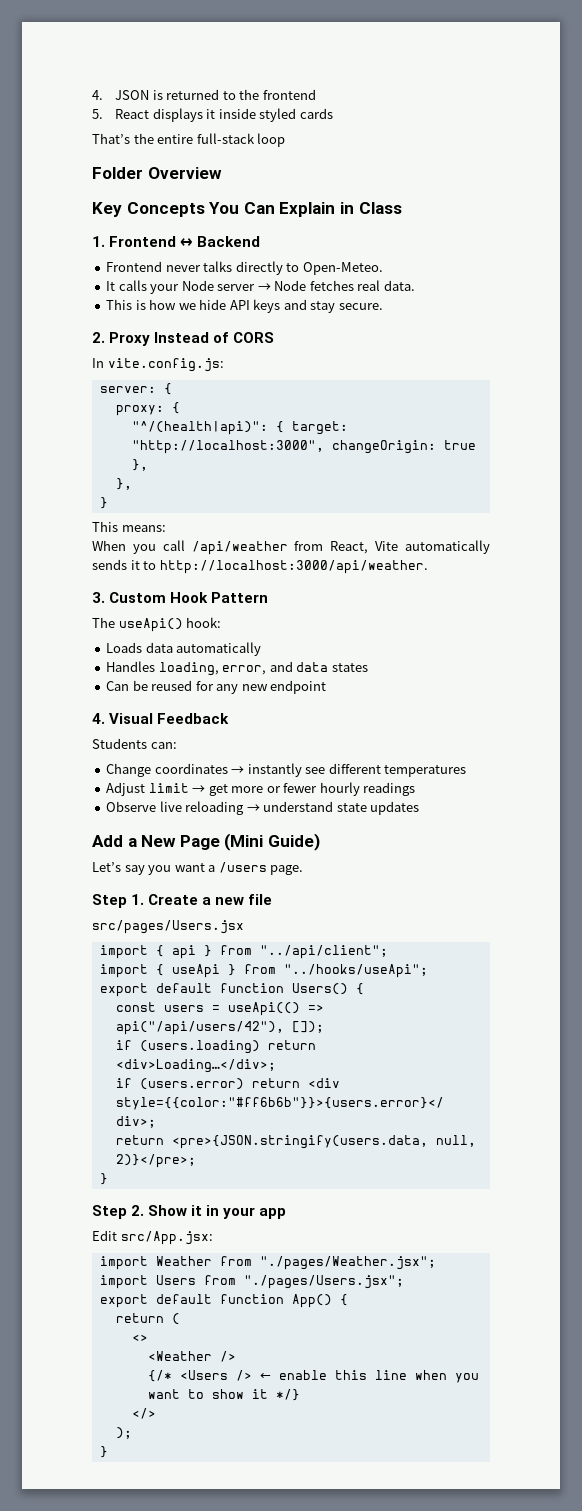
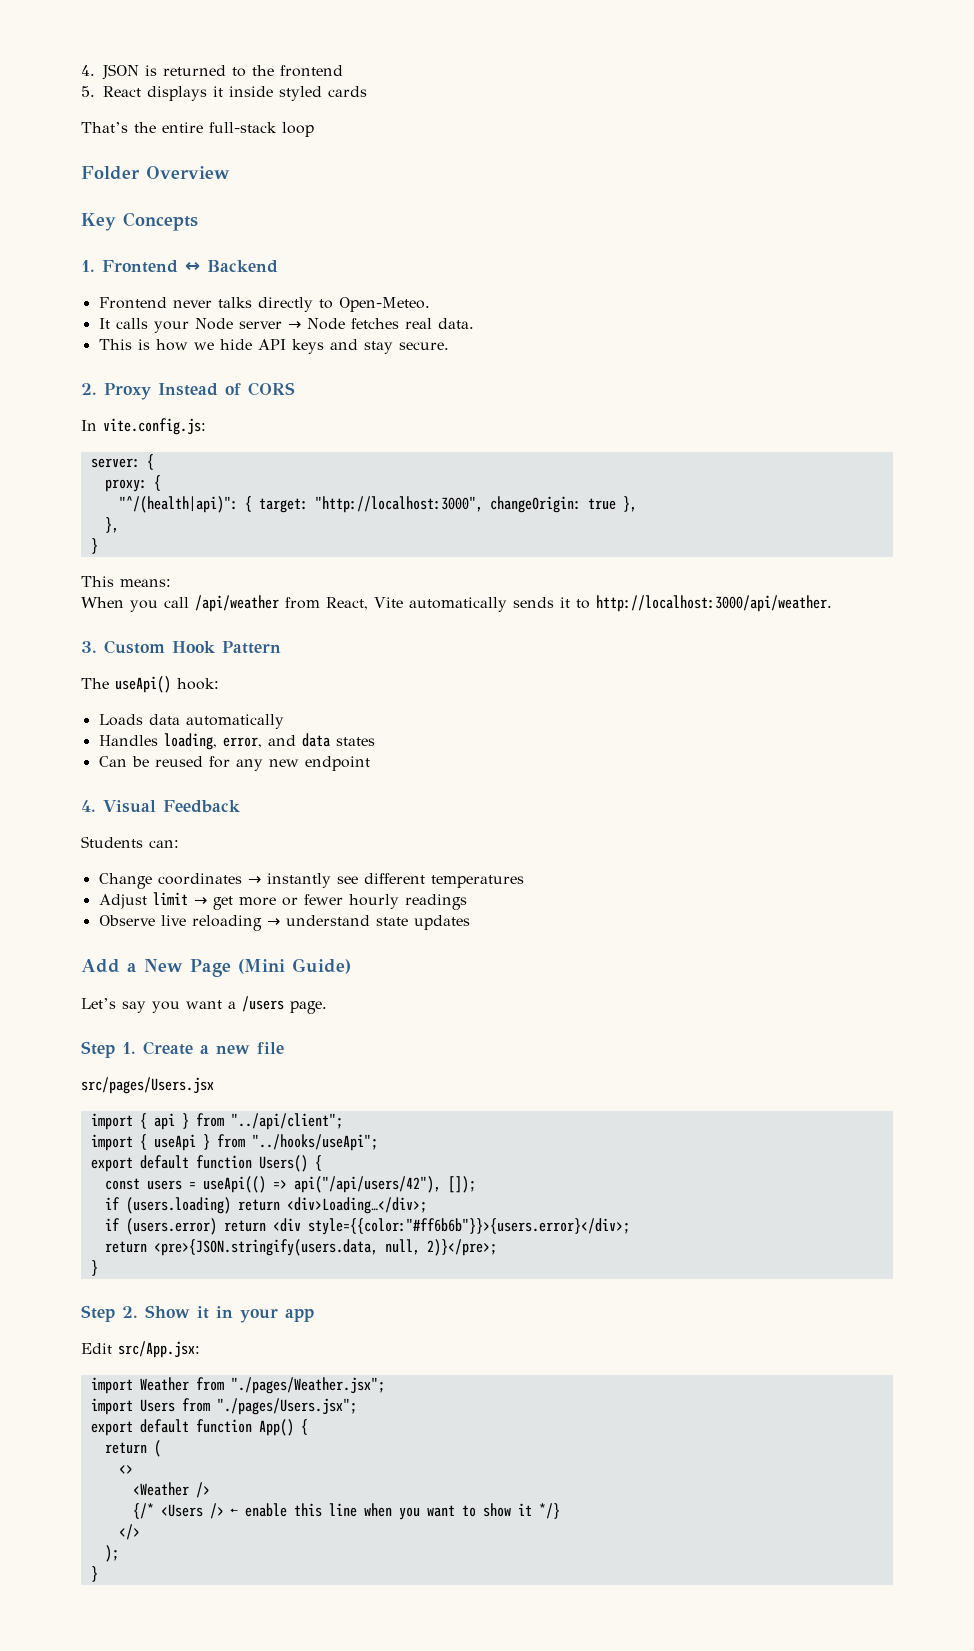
- Key Concepts You Can Explain in Class
+ Key Concepts

